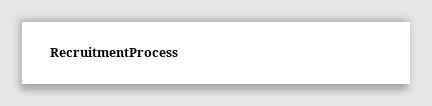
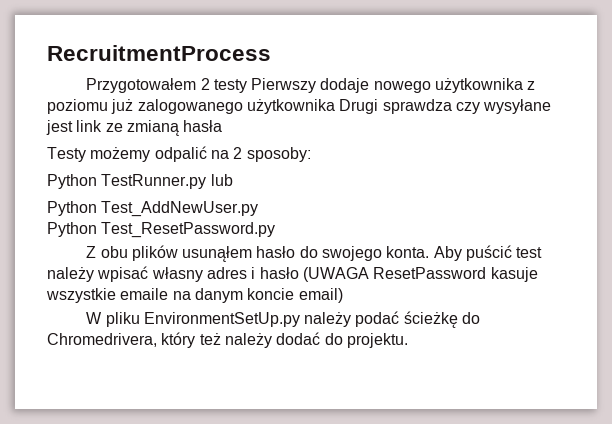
+ Przygotowałem 2 testy Pierwszy dodaje nowego użytkownika z poziomu już zalogowanego użytkownika Drugi sprawdza czy wysyłane jest link ze zmianą hasła
+ Testy możemy odpalić na 2 sposoby:
+ Python TestRunner.py lub
+ Python Test_AddNewUser.py
+ Python Test_ResetPassword.py
+ Z obu plików usunąłem hasło do swojego konta. Aby puścić test należy wpisać własny adres i hasło (UWAGA ResetPassword kasuje wszystkie emaile na danym koncie email)
+ W pliku EnvironmentSetUp.py należy podać ścieżkę do Chromedrivera, który też należy dodać do projektu.

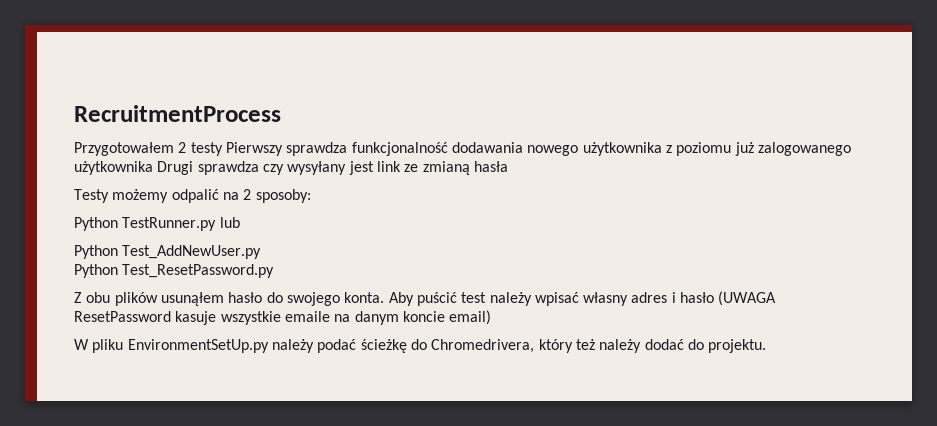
- Przygotowałem 2 testy Pierwszy dodaje nowego użytkownika z poziomu już zalogowanego użytkownika Drugi sprawdza czy wysyłane jest link ze zmianą hasła
+ Przygotowałem 2 testy Pierwszy sprawdza funkcjonalność dodawania nowego użytkownika z poziomu już zalogowanego użytkownika Drugi sprawdza czy wysyłany jest link ze zmianą hasła

